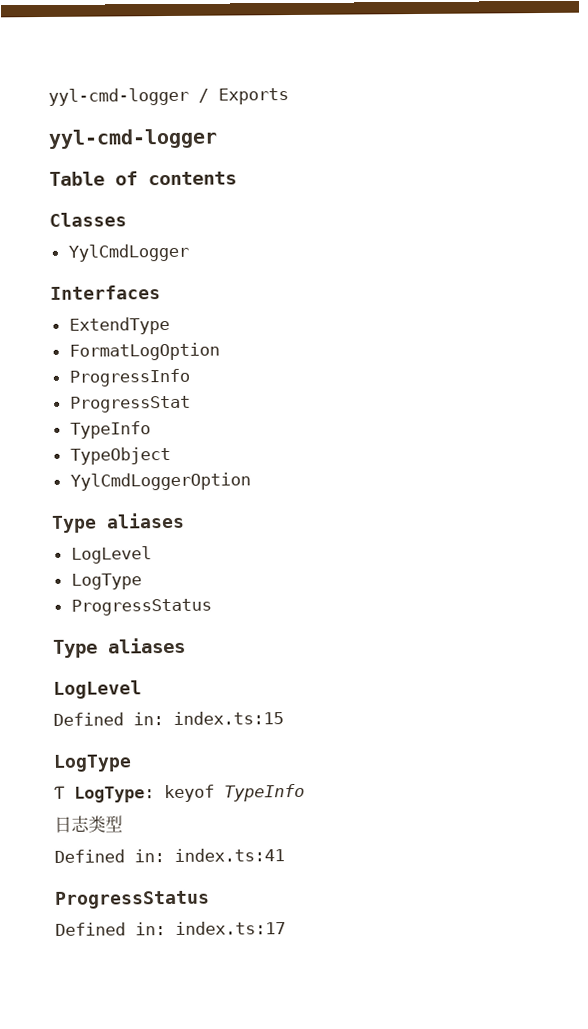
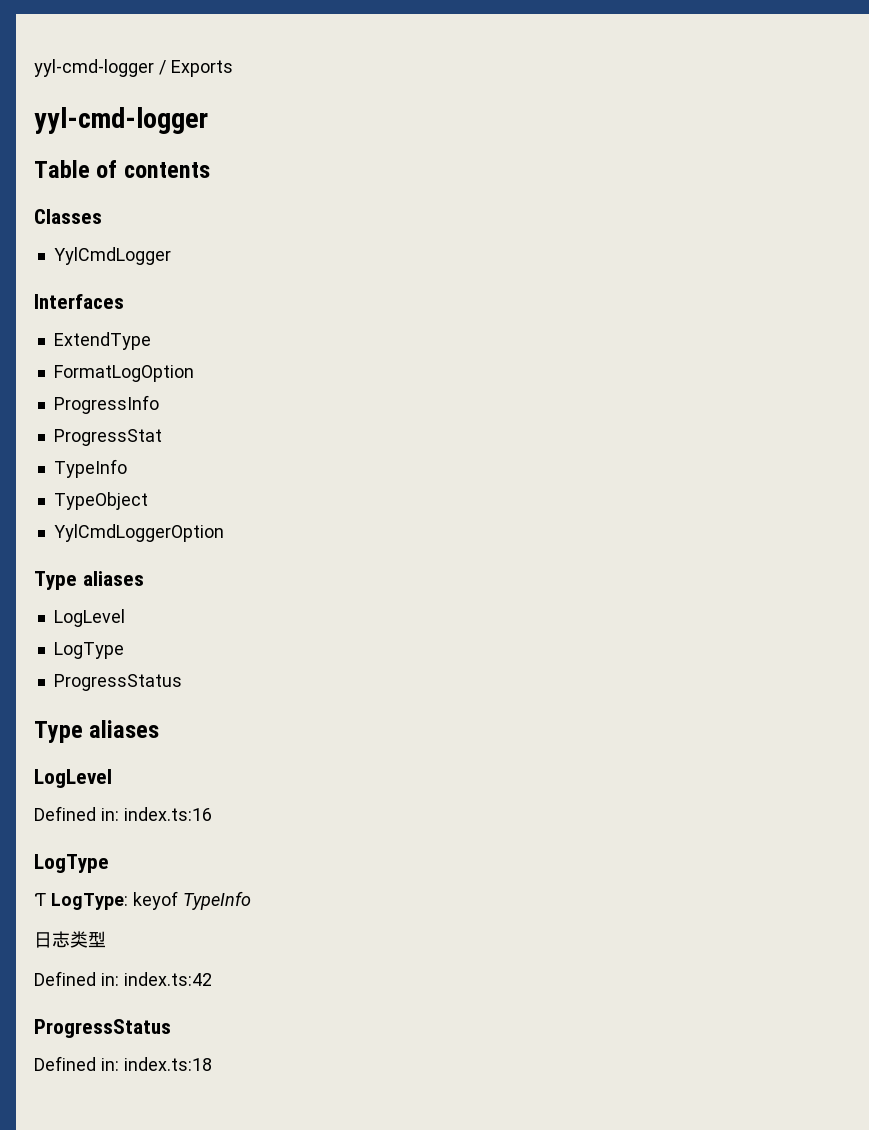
- Defined in: index.ts:15
+ Defined in: index.ts:16
- Defined in: index.ts:41
+ Defined in: index.ts:42
- Defined in: index.ts:17
+ Defined in: index.ts:18

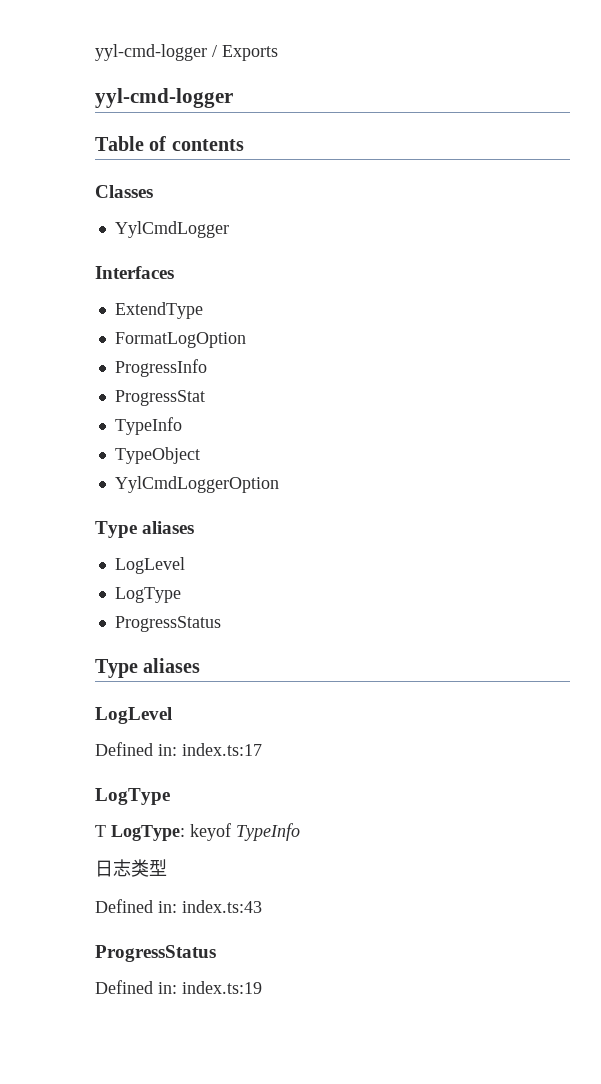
- Defined in: index.ts:16
+ Defined in: index.ts:17
- Defined in: index.ts:42
+ Defined in: index.ts:43
- Defined in: index.ts:18
+ Defined in: index.ts:19

